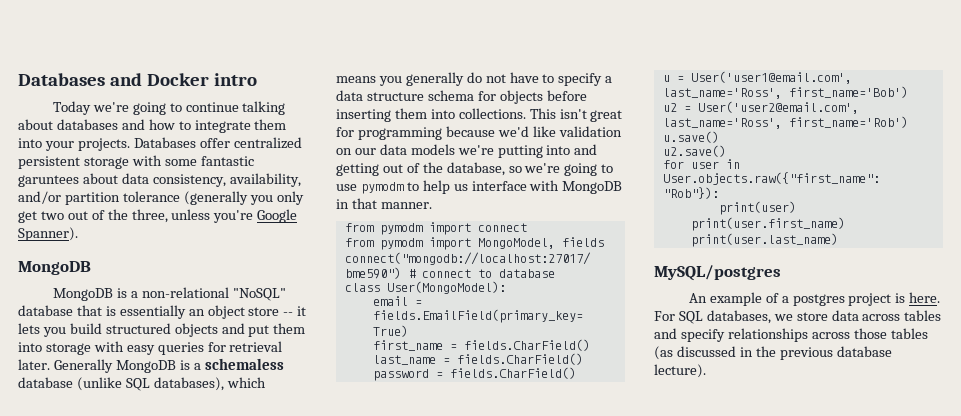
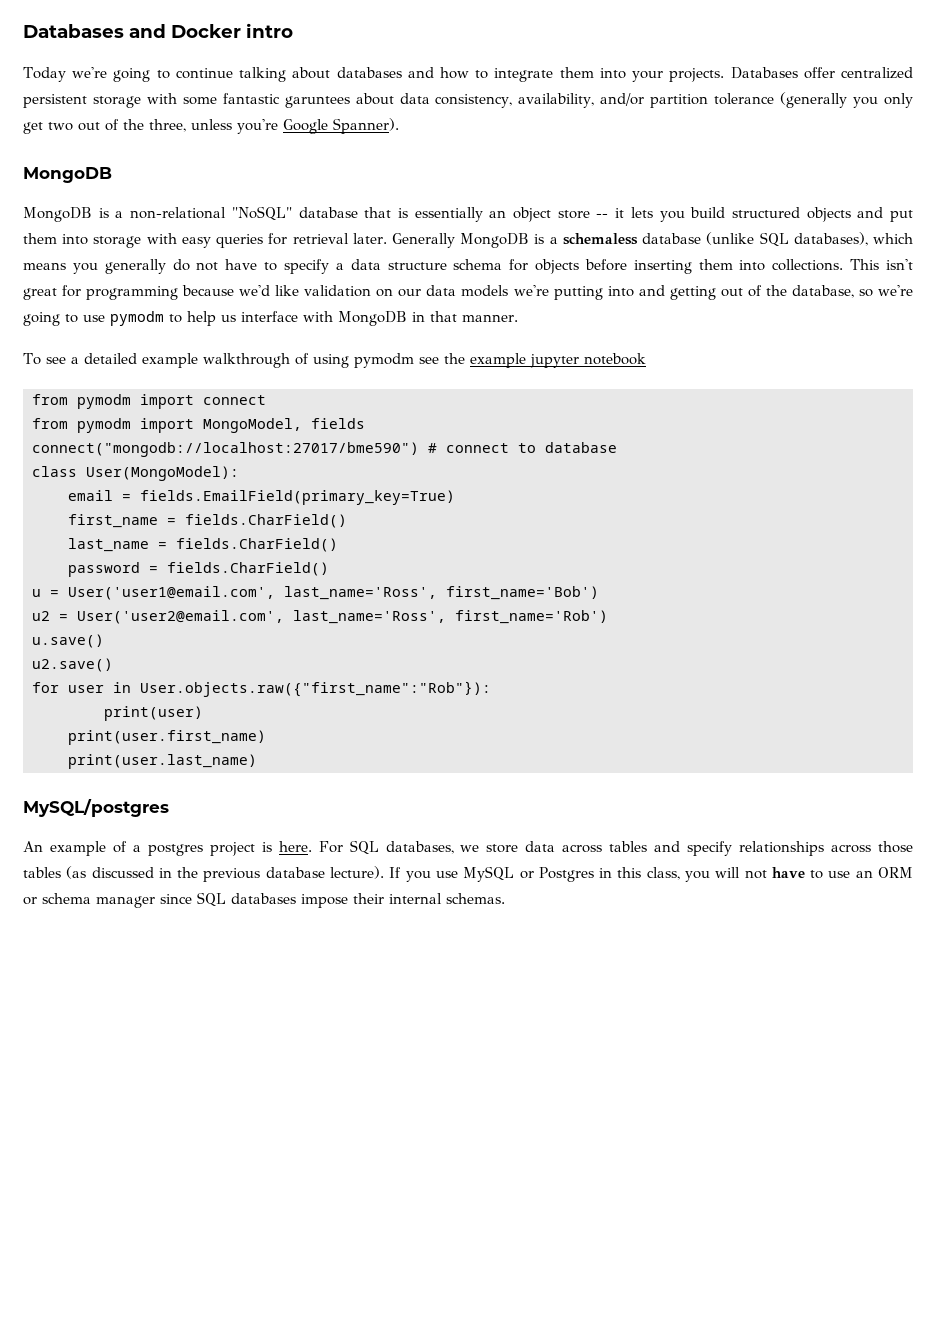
+ To see a detailed example walkthrough of using pymodm see the example jupyter notebook
+ If you use MySQL or Postgres in this class, you will not have to use an ORM or schema manager since SQL databases impose their internal schemas.

